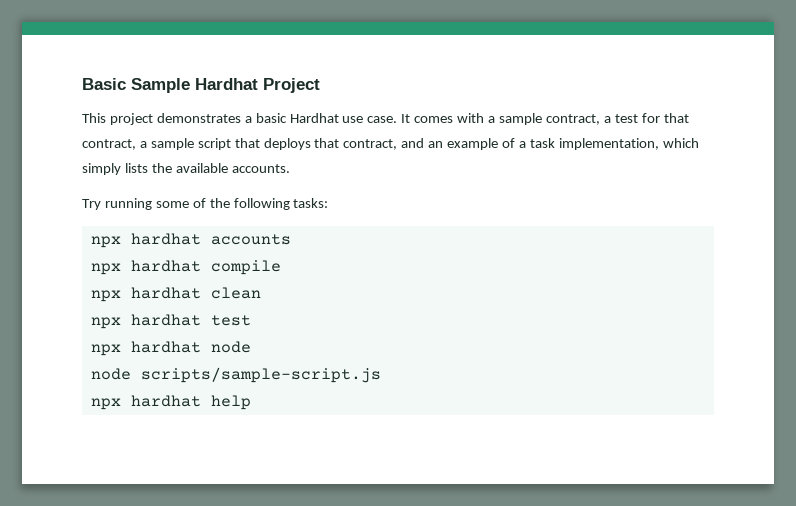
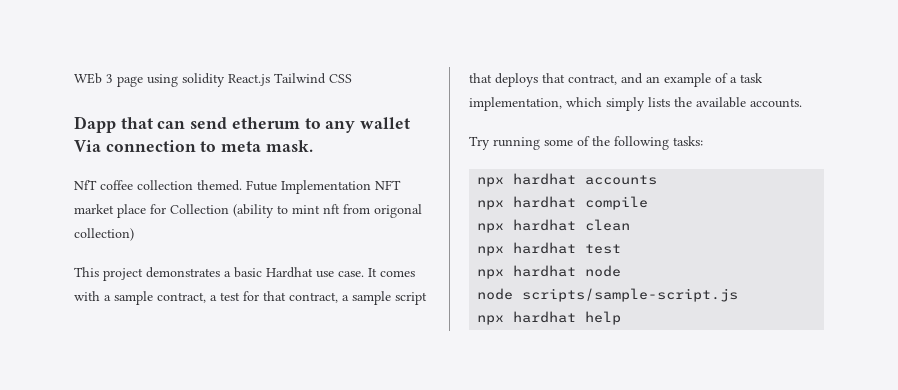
- Basic Sample Hardhat Project
+ WEb 3 page using solidity React.js Tailwind CSS
+ Dapp that can send etherum to any wallet Via connection to meta mask.
+ NfT coffee collection themed. Futue Implementation NFT market place for Collection (ability to mint nft from origonal collection)

